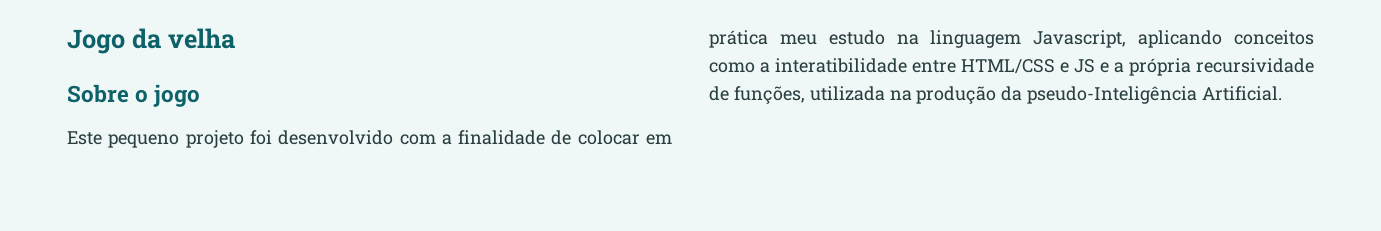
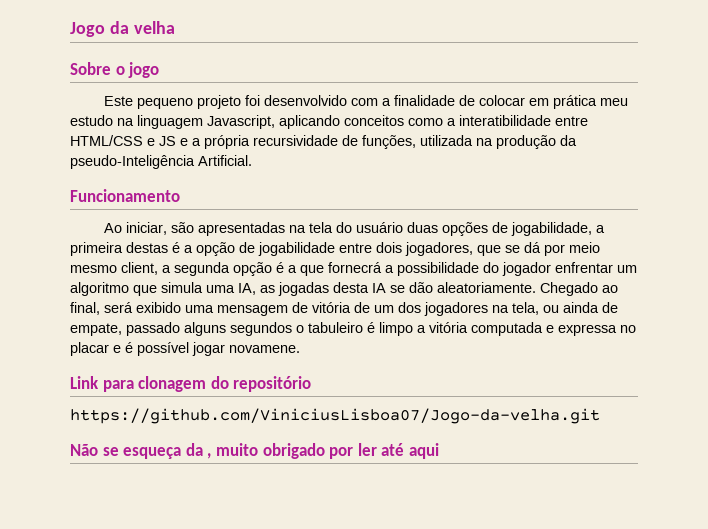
+ Funcionamento
+ Ao iniciar, são apresentadas na tela do usuário duas opções de jogabilidade, a primeira destas é a opção de jogabilidade entre dois jogadores, que se dá por meio mesmo client, a segunda opção é a que fornecrá a possibilidade do jogador enfrentar um algoritmo que simula uma IA, as jogadas desta IA se dão aleatoriamente. Chegado ao final, será exibido uma mensagem de vitória de um dos jogadores na tela, ou ainda de empate, passado alguns segundos o tabuleiro é limpo a vitória computada e expressa no placar e é possível jogar novamene.
+ Link para clonagem do repositório
+ https://github.com/ViniciusLisboa07/Jogo-da-velha.git
+ Não se esqueça da , muito obrigado por ler até aqui

